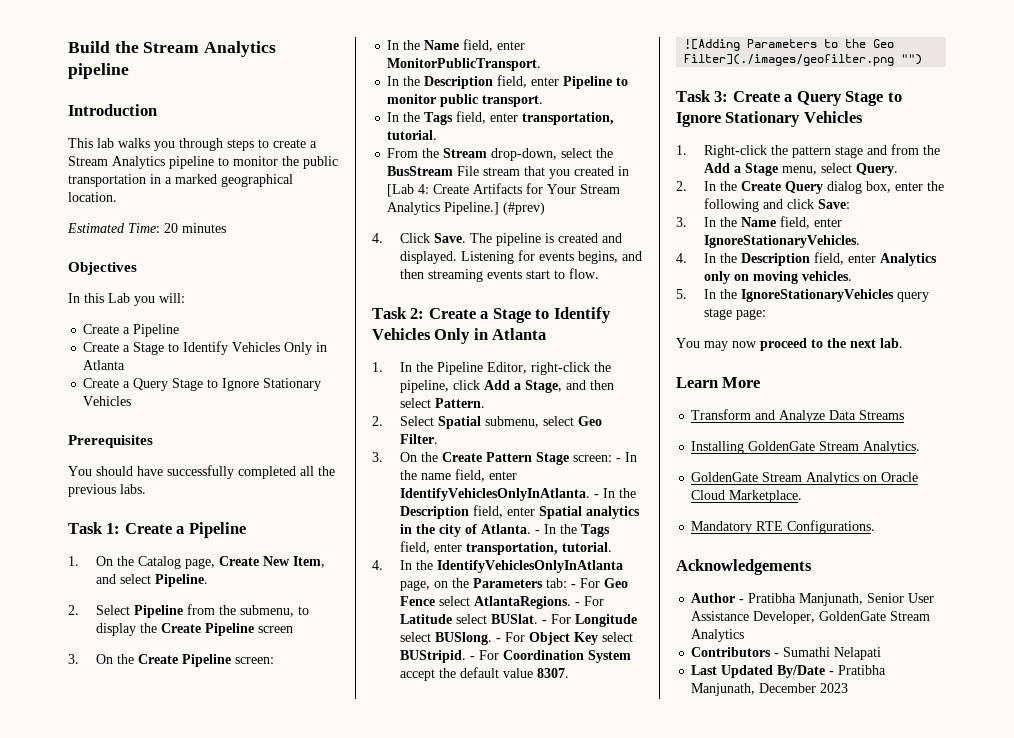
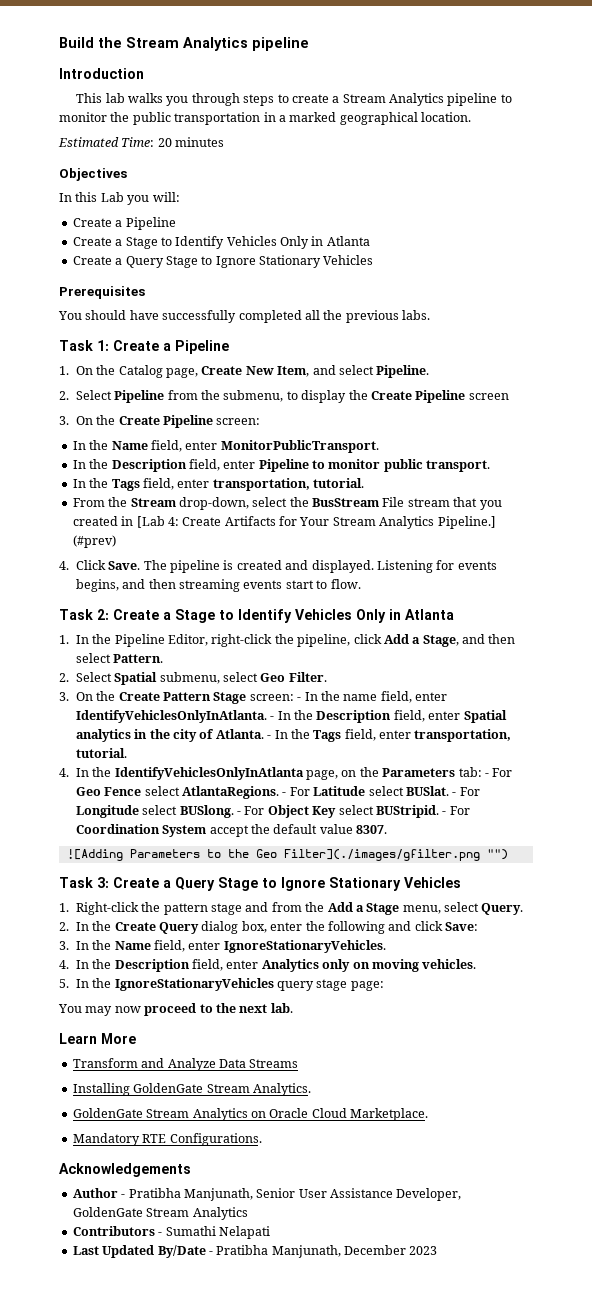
- ![Adding Parameters to the Geo Filter](./images/geofilter.png "")
+ ![Adding Parameters to the Geo Filter](./images/gfilter.png "")

